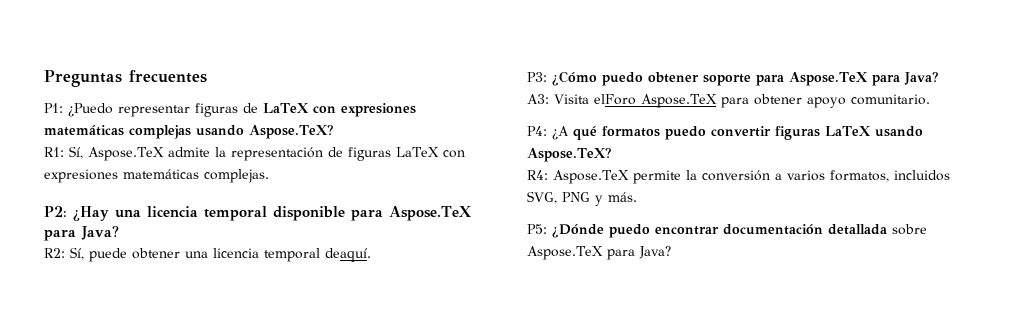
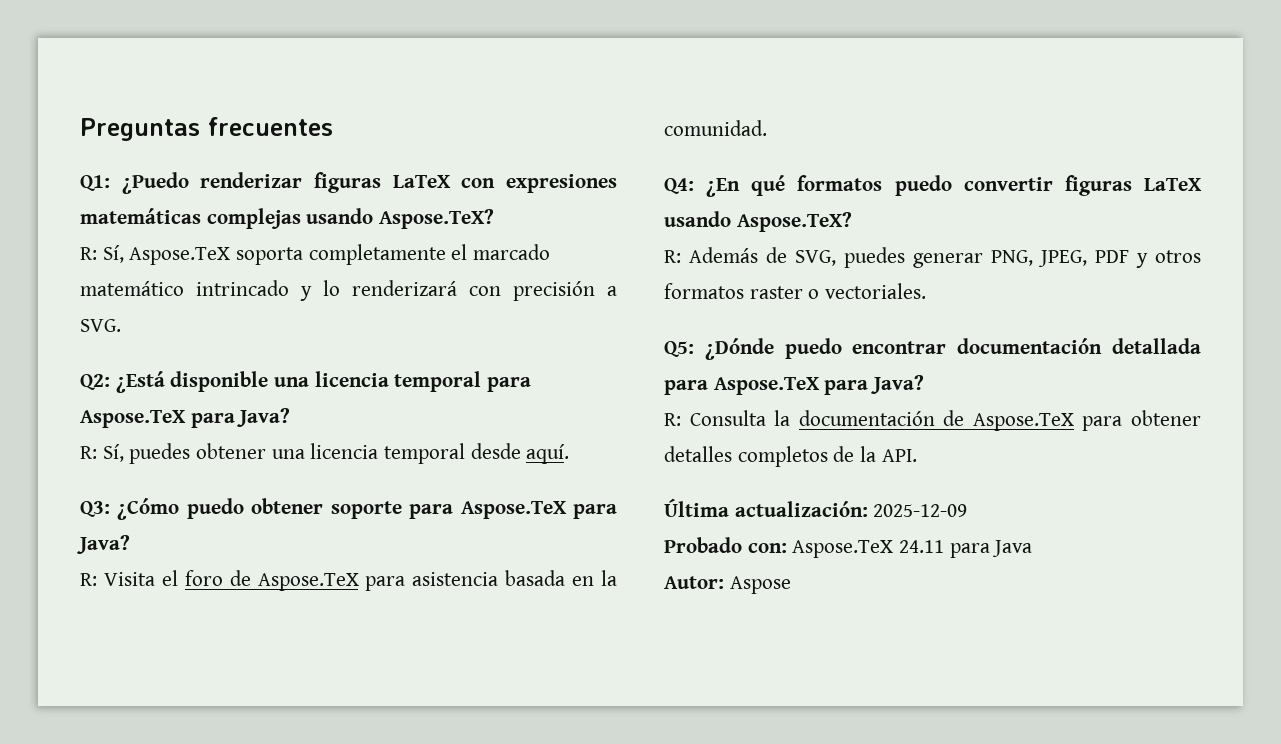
- P1: ¿Puedo representar figuras de LaTeX con expresiones matemáticas complejas usando Aspose.TeX?
+ Q1: ¿Puedo renderizar figuras LaTeX con expresiones matemáticas complejas usando Aspose.TeX?
- R1: Sí, Aspose.TeX admite la representación de figuras LaTeX con expresiones matemáticas complejas.
- P2: ¿Hay una licencia temporal disponible para Aspose.TeX para Java?
- R2: Sí, puede obtener una licencia temporal deaquí.
- P3: ¿Cómo puedo obtener soporte para Aspose.TeX para Java?
+ R: Sí, Aspose.TeX soporta completamente el marcado matemático intrincado y lo renderizará con precisión a SVG.
+ Q2: ¿Está disponible una licencia temporal para Aspose.TeX para Java?
+ R: Sí, puedes obtener una licencia temporal desde aquí.
+ Q3: ¿Cómo puedo obtener soporte para Aspose.TeX para Java?
- A3: Visita elForo Aspose.TeX para obtener apoyo comunitario.
- P4: ¿A qué formatos puedo convertir figuras LaTeX usando Aspose.TeX?
+ R: Visita el foro de Aspose.TeX para asistencia basada en la comunidad.
+ Q4: ¿En qué formatos puedo convertir figuras LaTeX usando Aspose.TeX?
- R4: Aspose.TeX permite la conversión a varios formatos, incluidos SVG, PNG y más.
- P5: ¿Dónde puedo encontrar documentación detallada sobre Aspose.TeX para Java?
+ R: Además de SVG, puedes generar PNG, JPEG, PDF y otros formatos raster o vectoriales.
+ Q5: ¿Dónde puedo encontrar documentación detallada para Aspose.TeX para Java?
+ R: Consulta la documentación de Aspose.TeX para obtener detalles completos de la API.
+ Última actualización: 2025-12-09
+ Probado con: Aspose.TeX 24.11 para Java
+ Autor: Aspose

